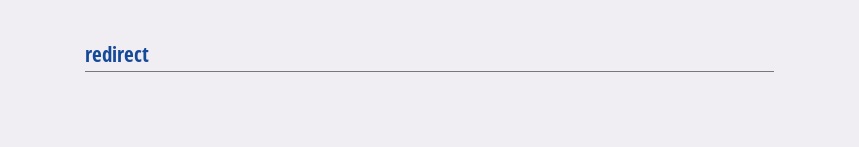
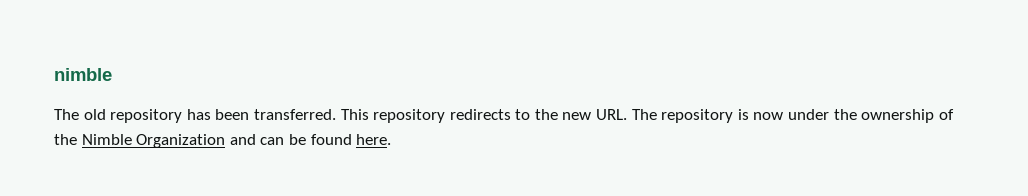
- redirect
+ nimble
+ The old repository has been transferred. This repository redirects to the new URL. The repository is now under the ownership of the Nimble Organization and can be found here.

